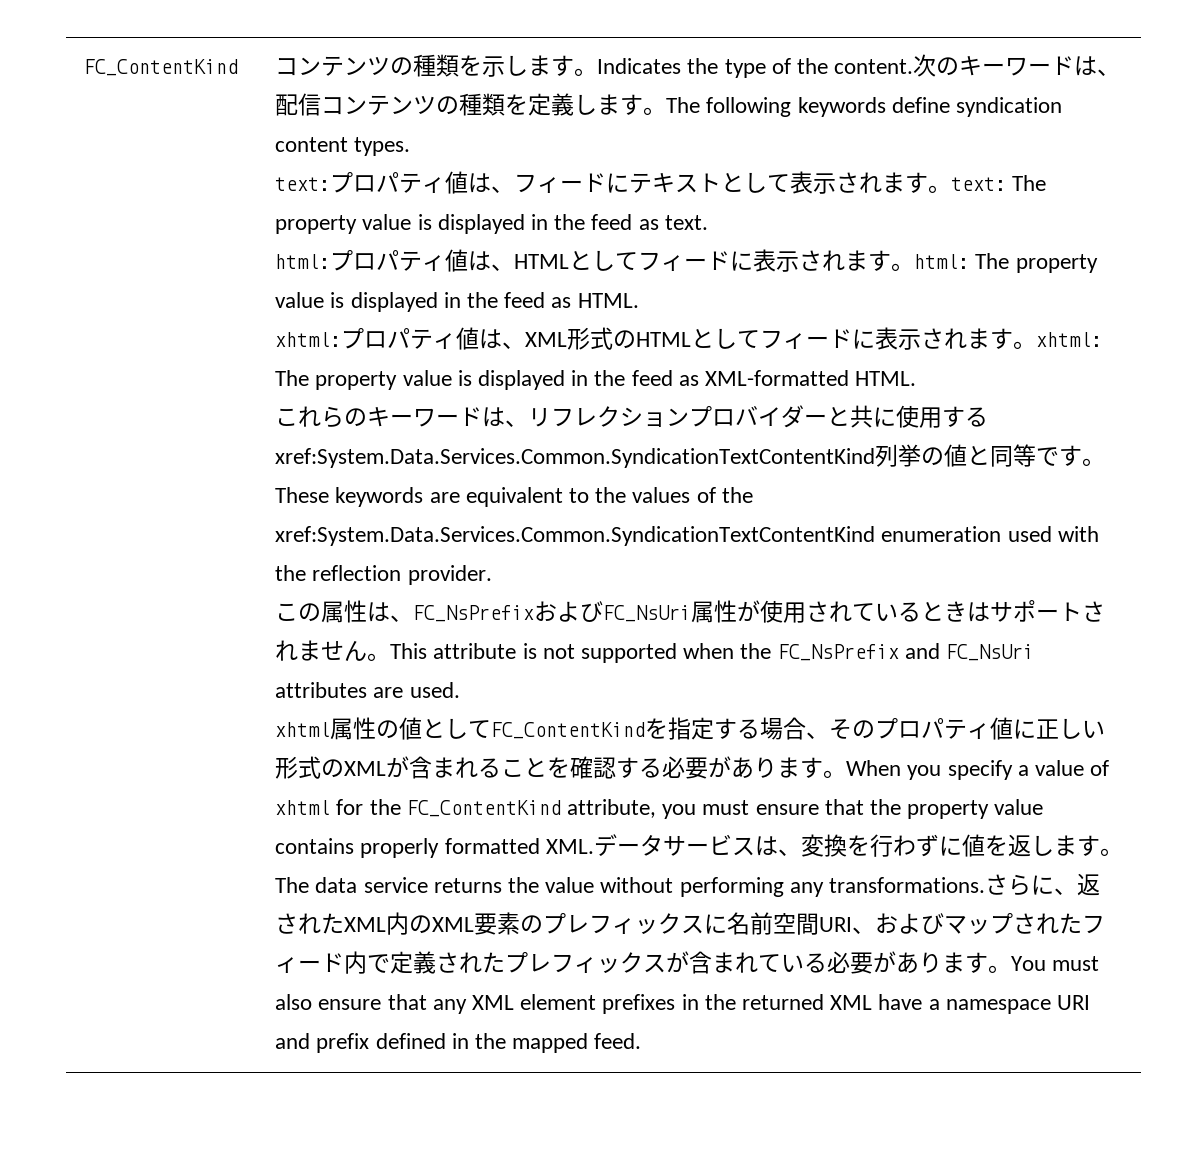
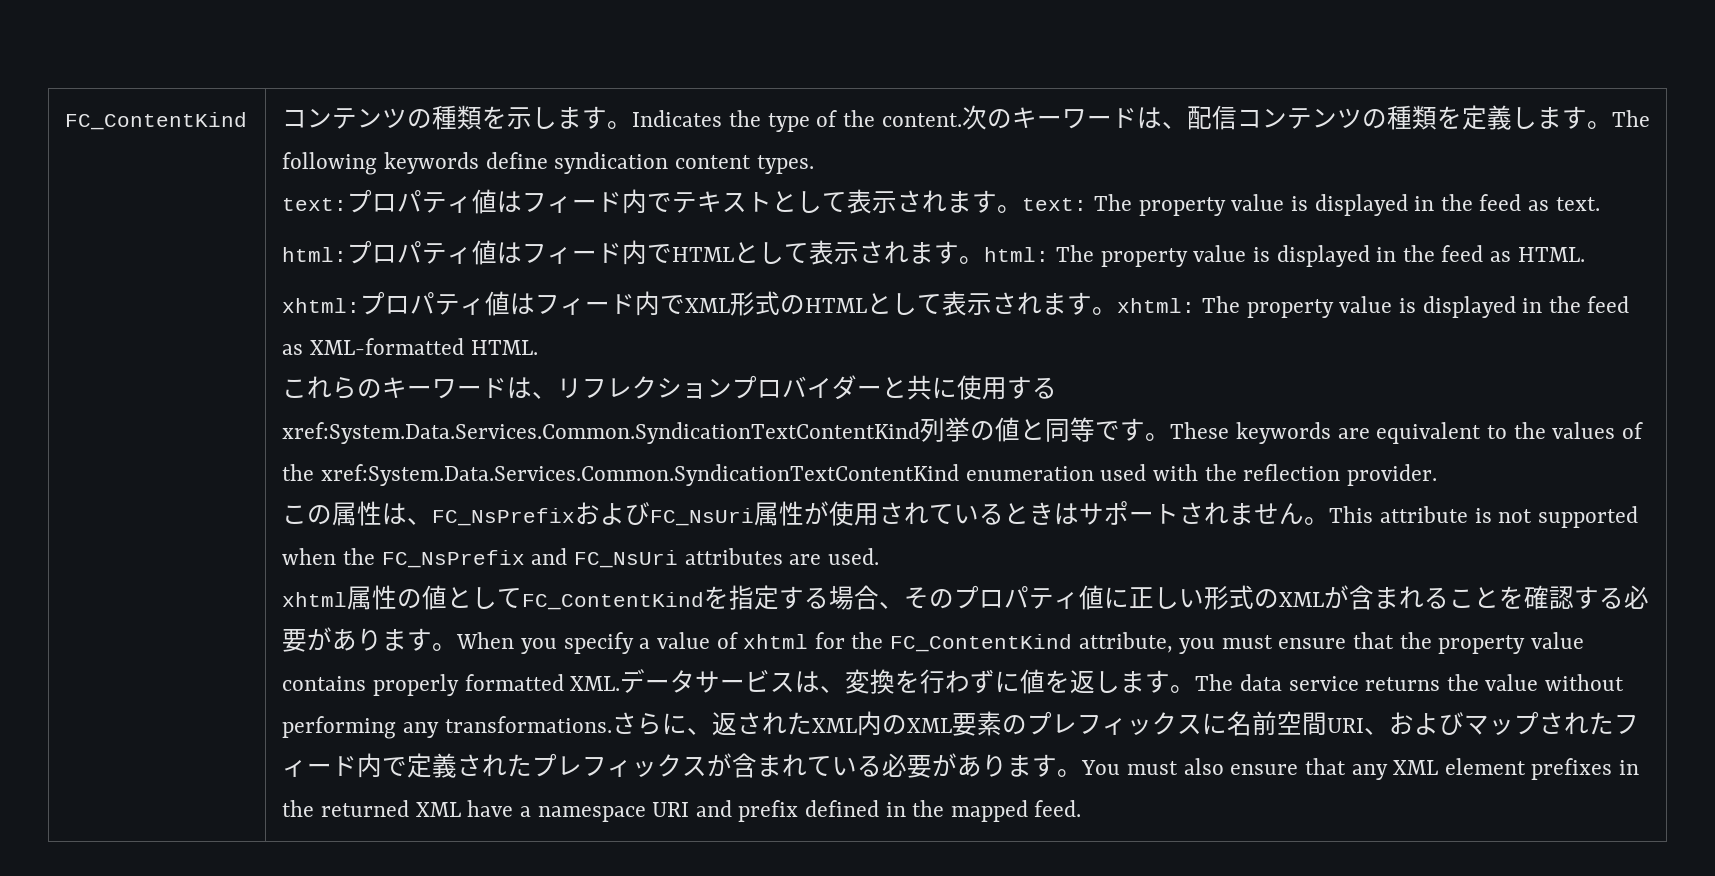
- text:プロパティ値は、フィードにテキストとして表示されます。text: The property value is displayed in the feed as text.
+ text:プロパティ値はフィード内でテキストとして表示されます。text: The property value is displayed in the feed as text.
- html:プロパティ値は、HTMLとしてフィードに表示されます。html: The property value is displayed in the feed as HTML.
+ html:プロパティ値はフィード内でHTMLとして表示されます。html: The property value is displayed in the feed as HTML.
- xhtml:プロパティ値は、XML形式のHTMLとしてフィードに表示されます。xhtml: The property value is displayed in the feed as XML-formatted HTML.
+ xhtml:プロパティ値はフィード内でXML形式のHTMLとして表示されます。xhtml: The property value is displayed in the feed as XML-formatted HTML.

